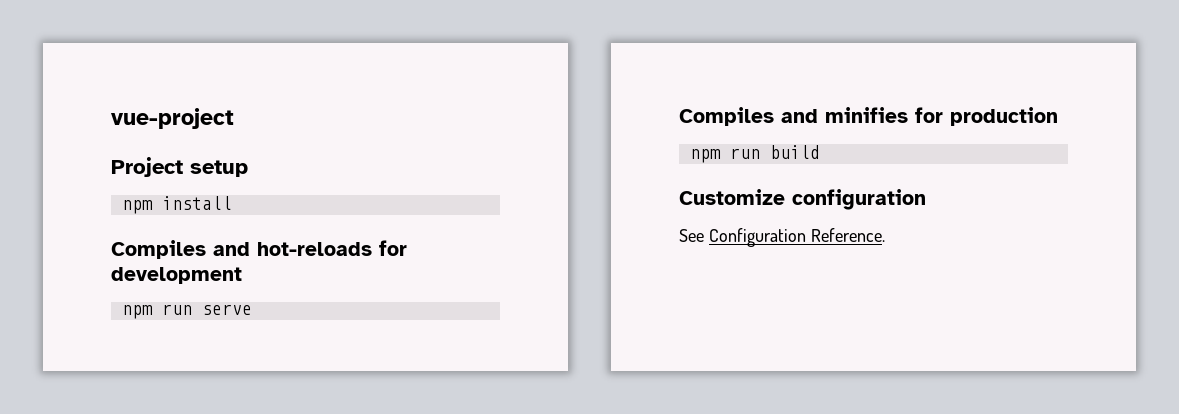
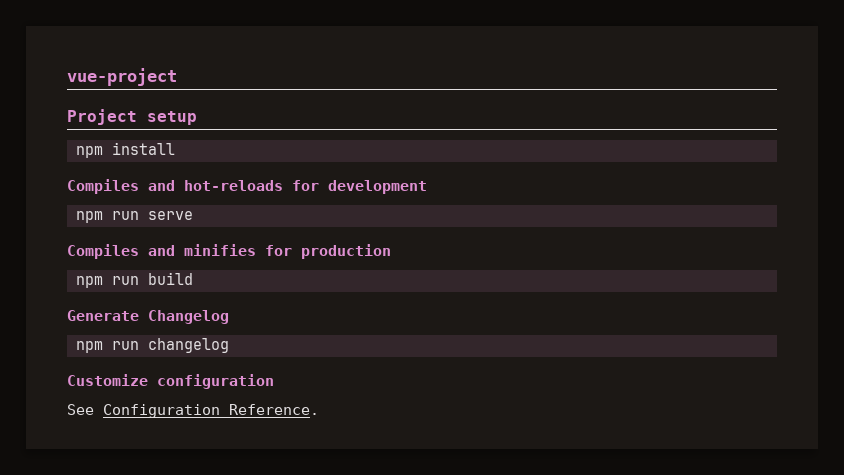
+ Generate Changelog
+ npm run changelog

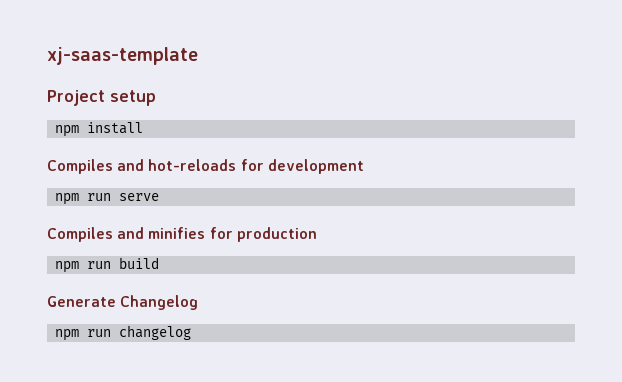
- vue-project
+ xj-saas-template
- Customize configuration
- See Configuration Reference.

